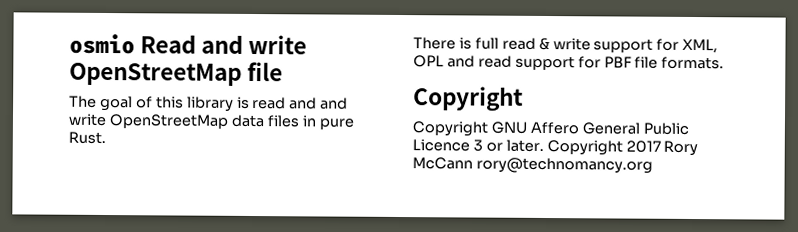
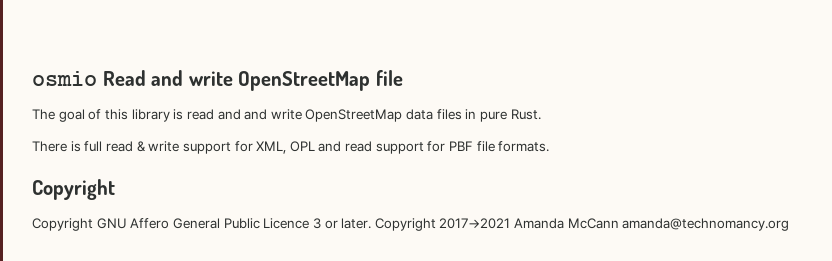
- Copyright 2017 Rory McCann rory@technomancy.org
+ Copyright 2017→2021 Amanda McCann amanda@technomancy.org

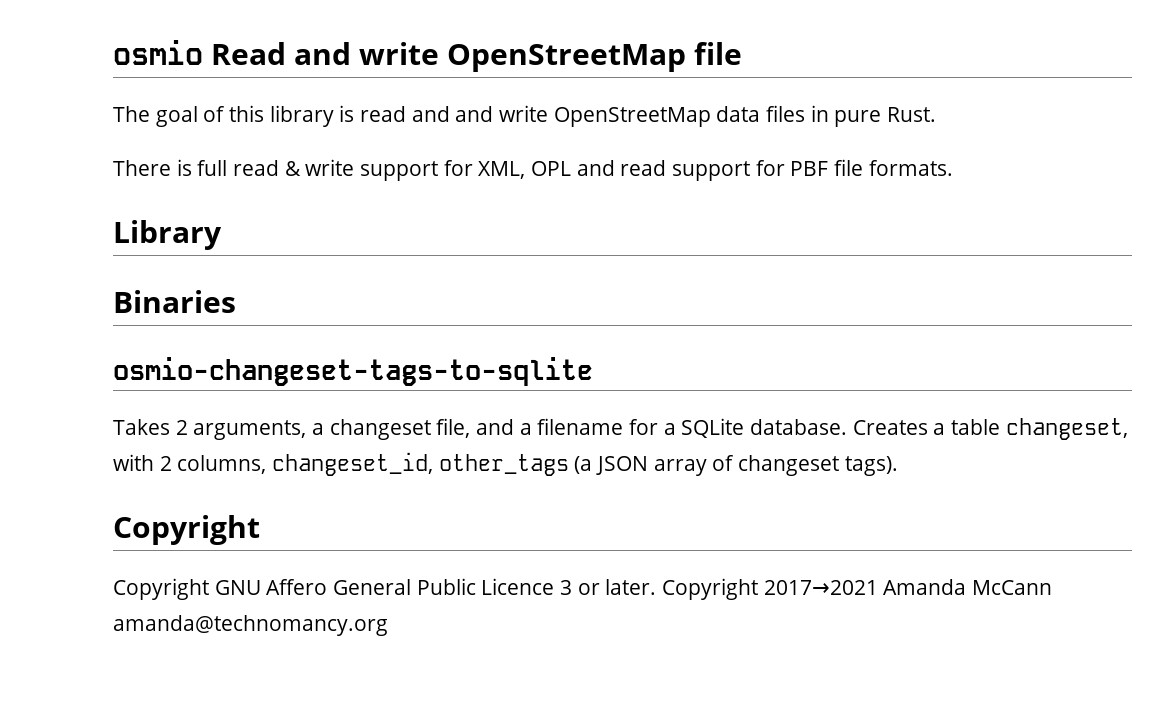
+ Library
+ Binaries
+ osmio-changeset-tags-to-sqlite
+ Takes 2 arguments, a changeset file, and a filename for a SQLite database. Creates a table changeset, with 2 columns, changeset_id, other_tags (a JSON array of changeset tags).

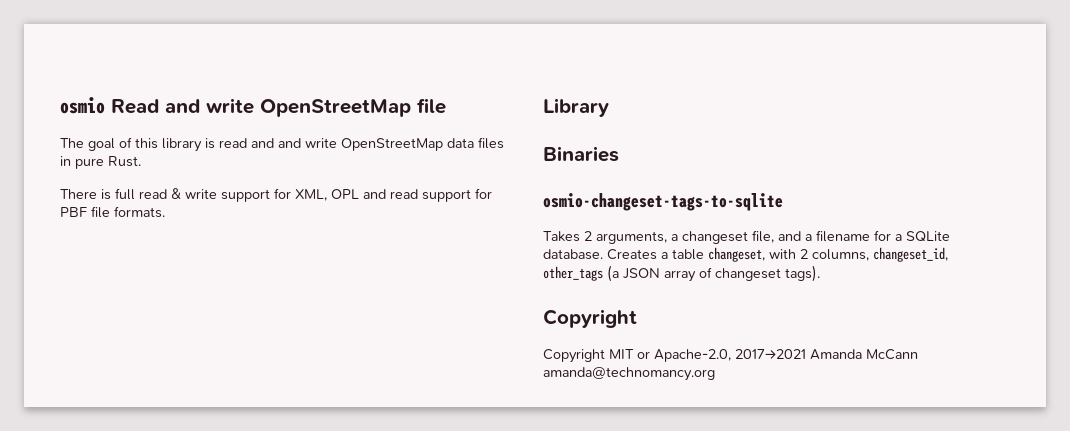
- Copyright GNU Affero General Public Licence 3 or later. Copyright 2017→2021 Amanda McCann amanda@technomancy.org
+ Copyright MIT or Apache-2.0, 2017→2021 Amanda McCann amanda@technomancy.org

